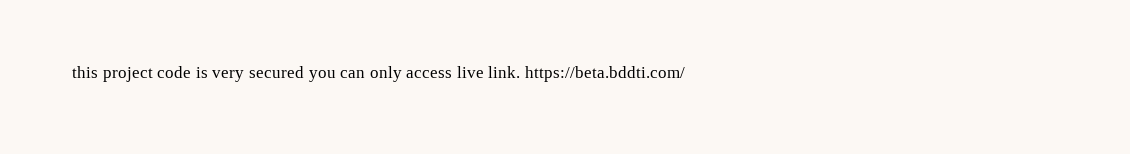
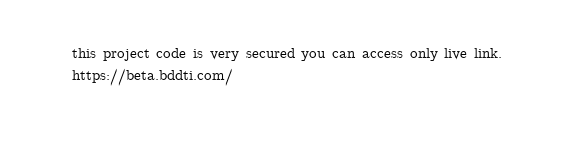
- this project code is very secured you can only access live link. https://beta.bddti.com/
+ this project code is very secured you can access only live link. https://beta.bddti.com/

